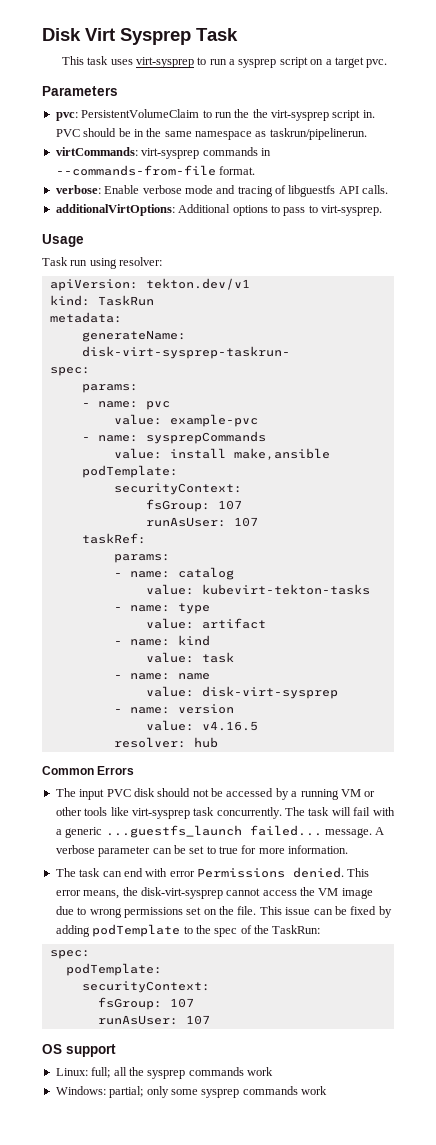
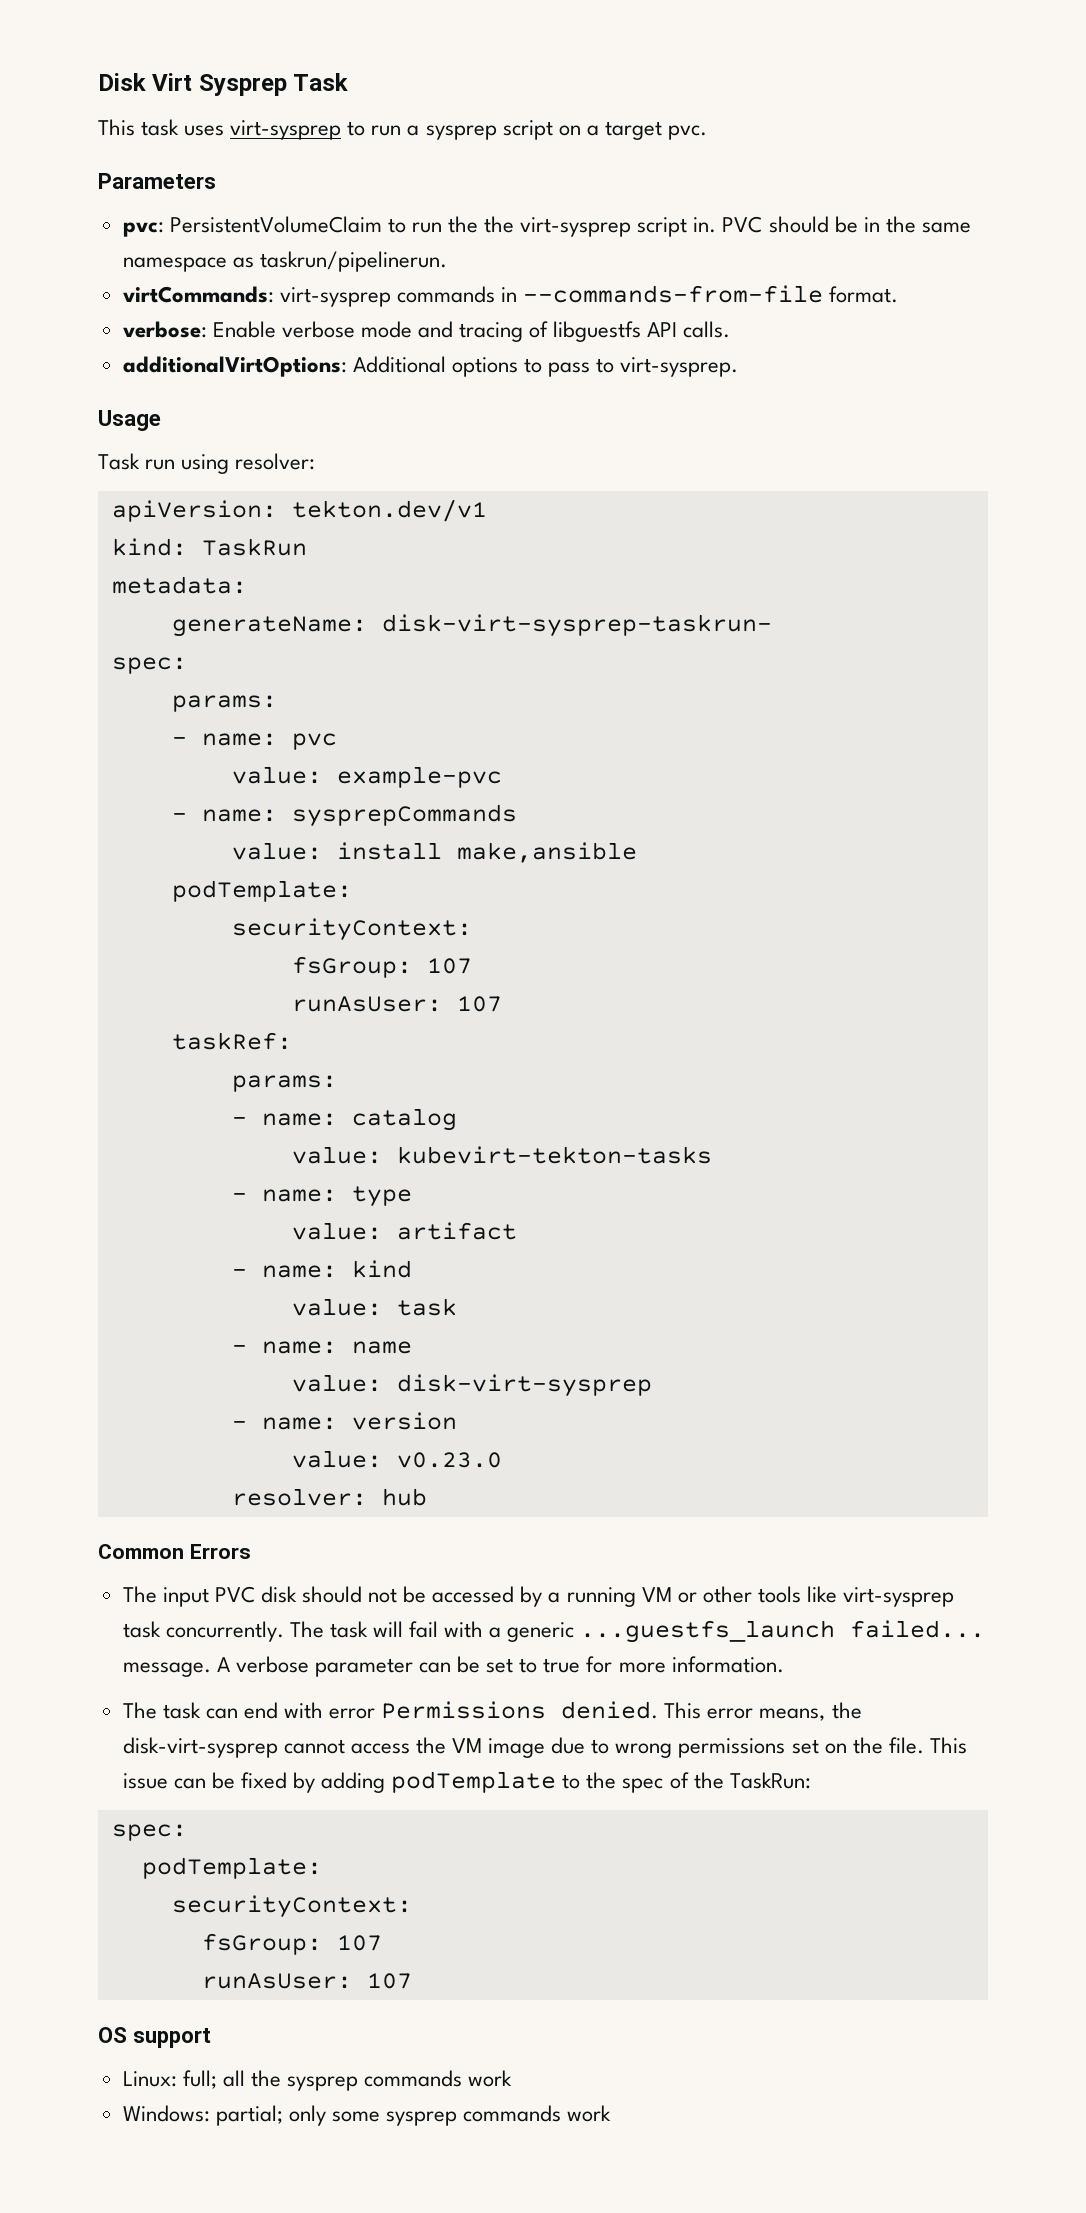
- value: v4.16.5
+ value: v0.23.0

